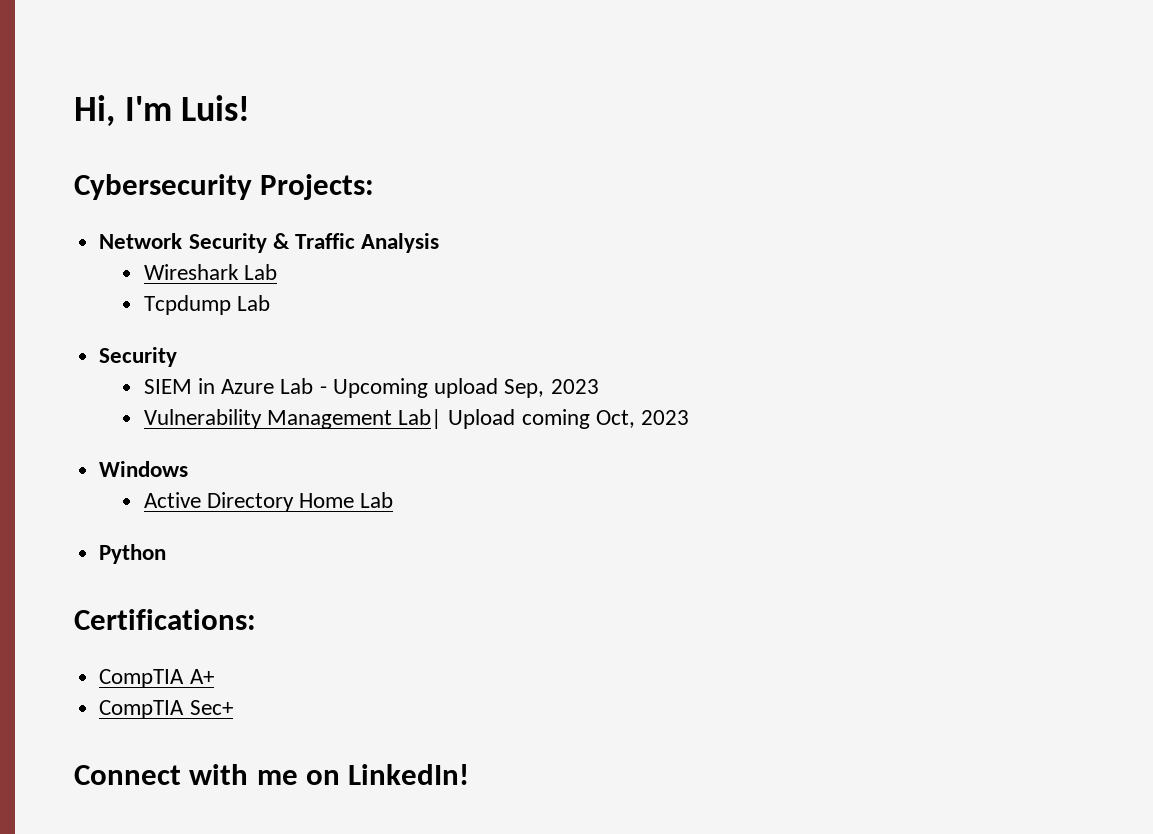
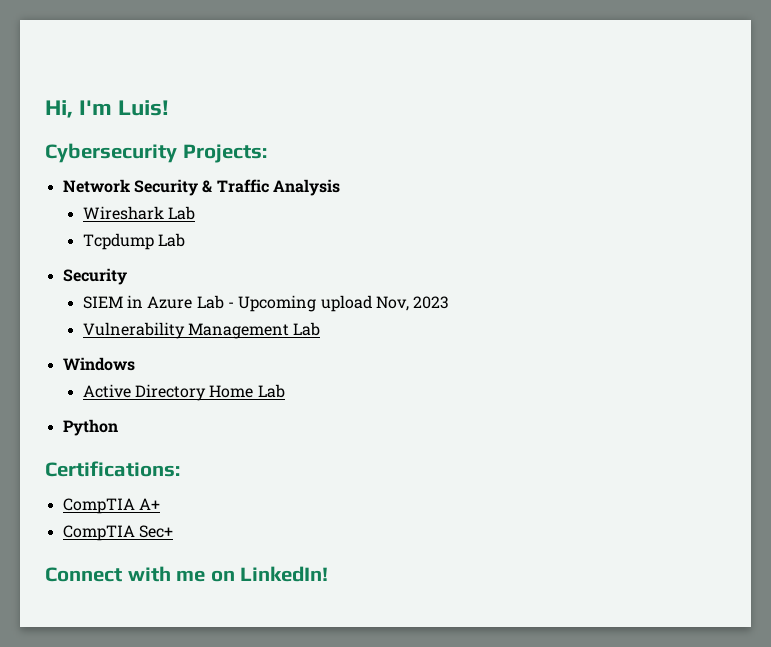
- SIEM in Azure Lab - Upcoming upload Sep, 2023
+ SIEM in Azure Lab - Upcoming upload Nov, 2023
- Vulnerability Management Lab| Upload coming Oct, 2023
+ Vulnerability Management Lab

